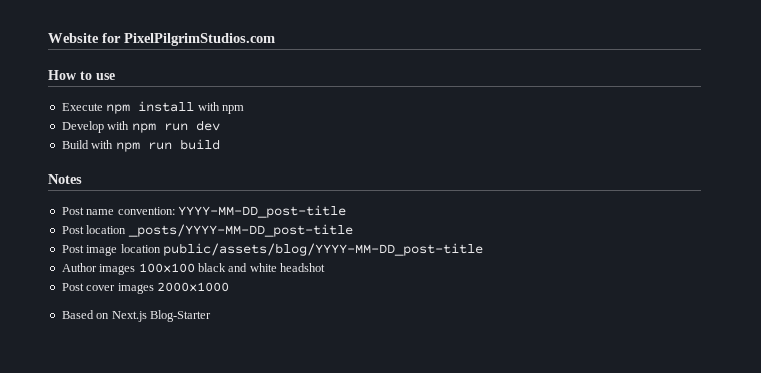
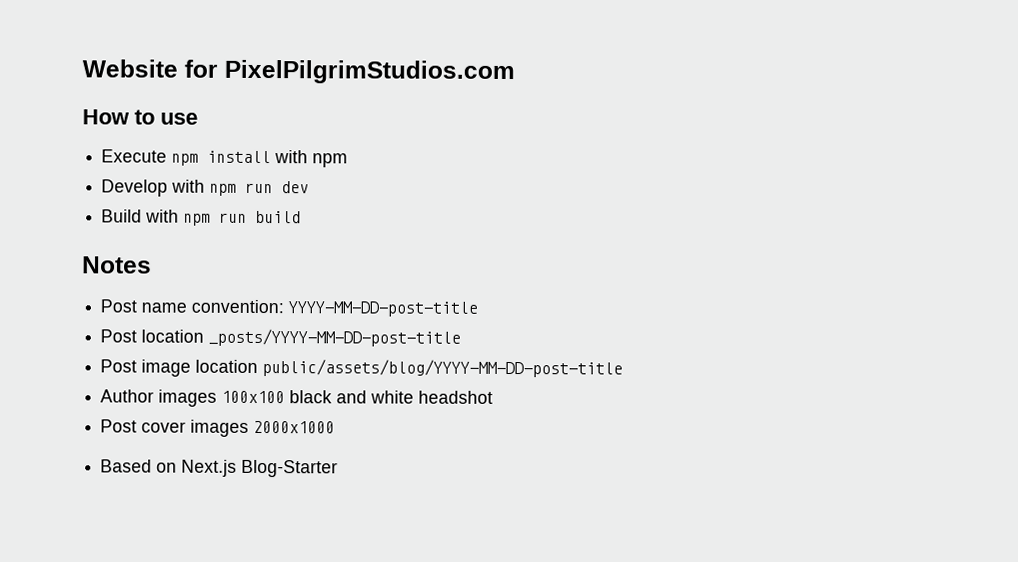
- Post name convention: YYYY-MM-DD_post-title
+ Post name convention: YYYY-MM-DD-post-title
- Post location _posts/YYYY-MM-DD_post-title
+ Post location _posts/YYYY-MM-DD-post-title
- Post image location public/assets/blog/YYYY-MM-DD_post-title
+ Post image location public/assets/blog/YYYY-MM-DD-post-title

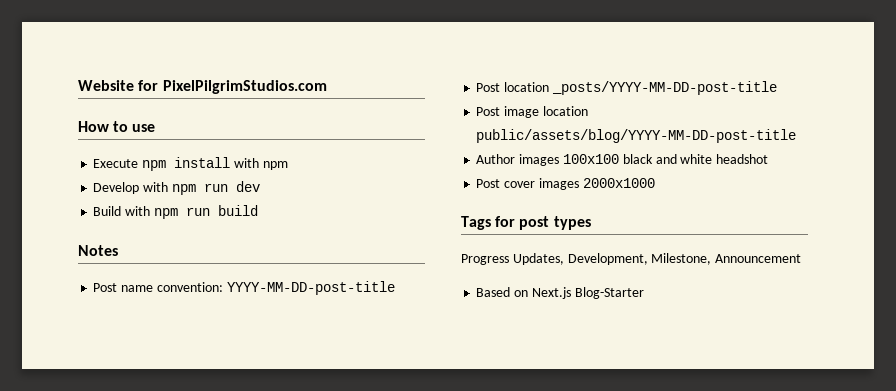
+ Tags for post types
+ Progress Updates, Development, Milestone, Announcement

